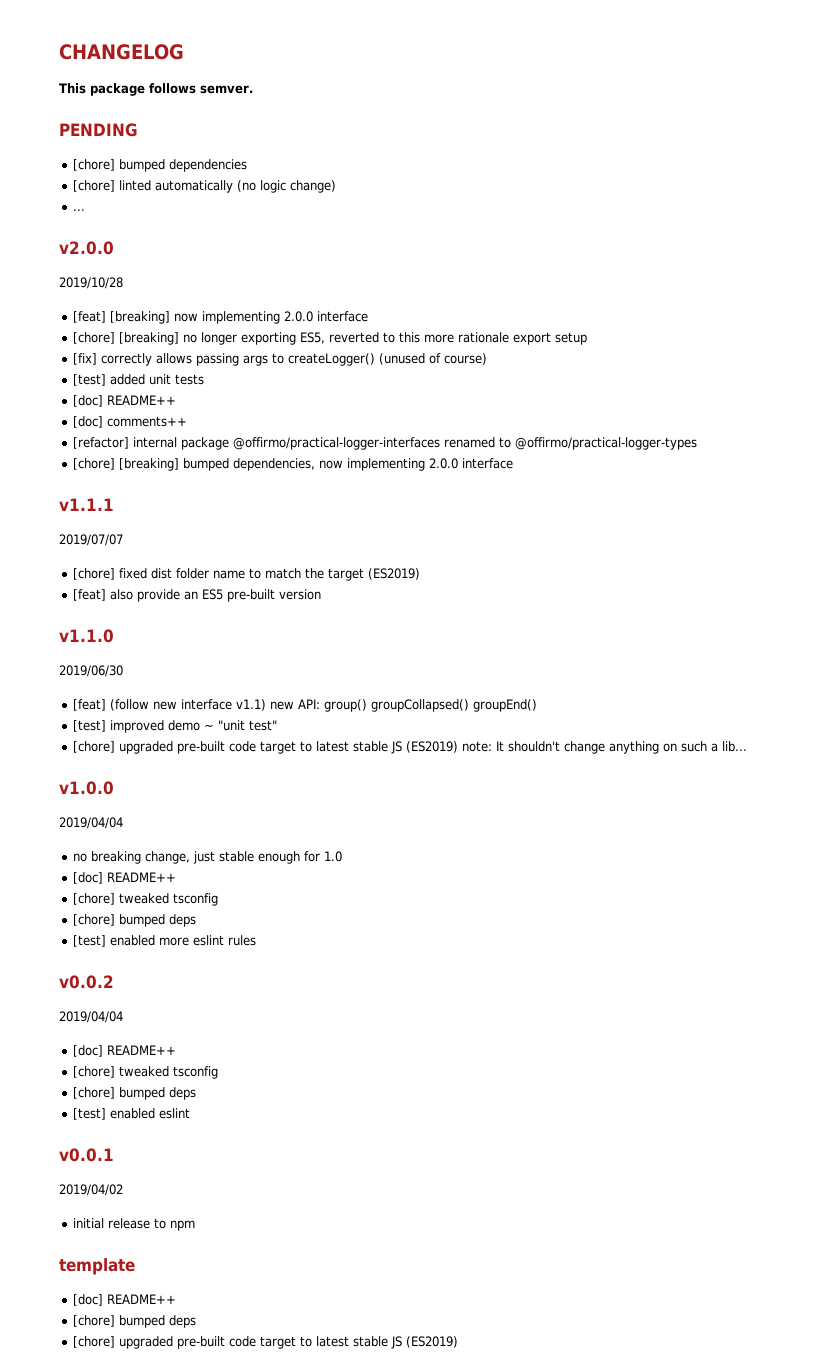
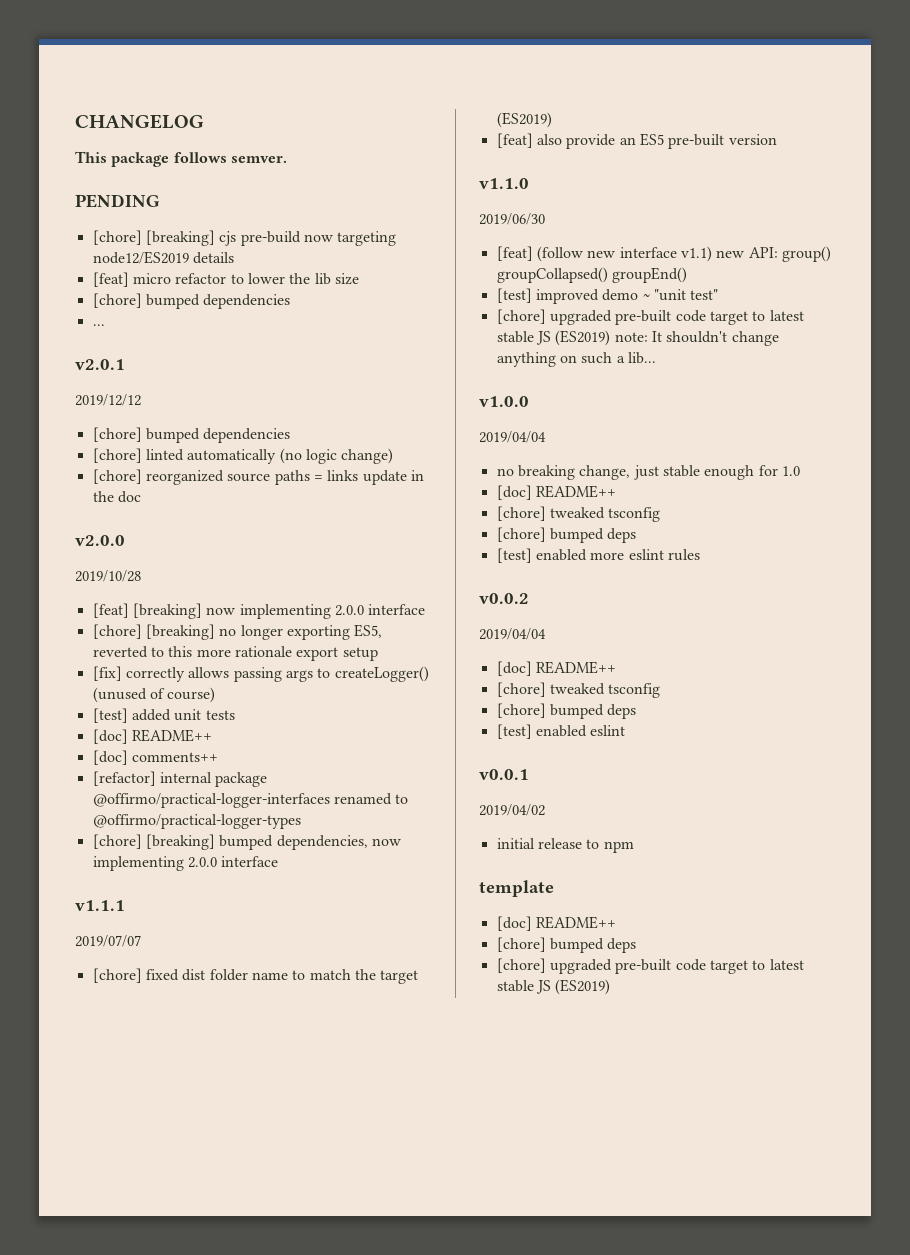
+ [chore] [breaking] cjs pre-build now targeting node12/ES2019 details
+ [feat] micro refactor to lower the lib size
+ [chore] bumped dependencies
+ ...
+ v2.0.1
+ 2019/12/12
- ...
+ [chore] reorganized source paths = links update in the doc

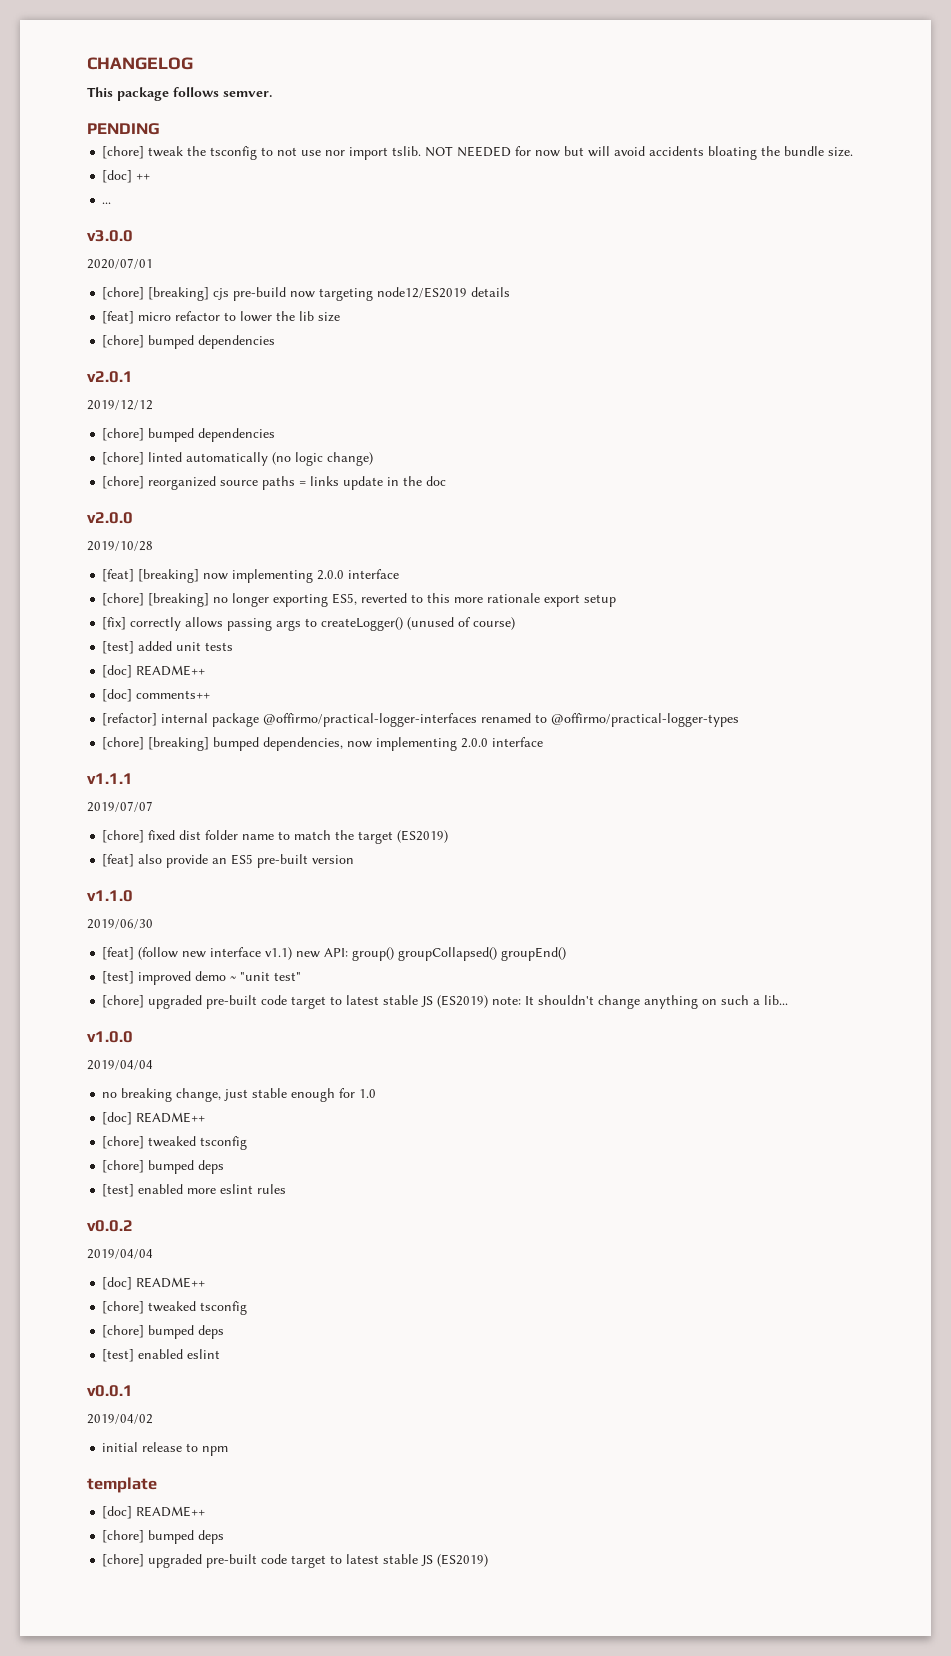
+ [chore] tweak the tsconfig to not use nor import tslib. NOT NEEDED for now but will avoid accidents bloating the bundle size.
+ [doc] ++
+ ...
+ v3.0.0
+ 2020/07/01
- ...

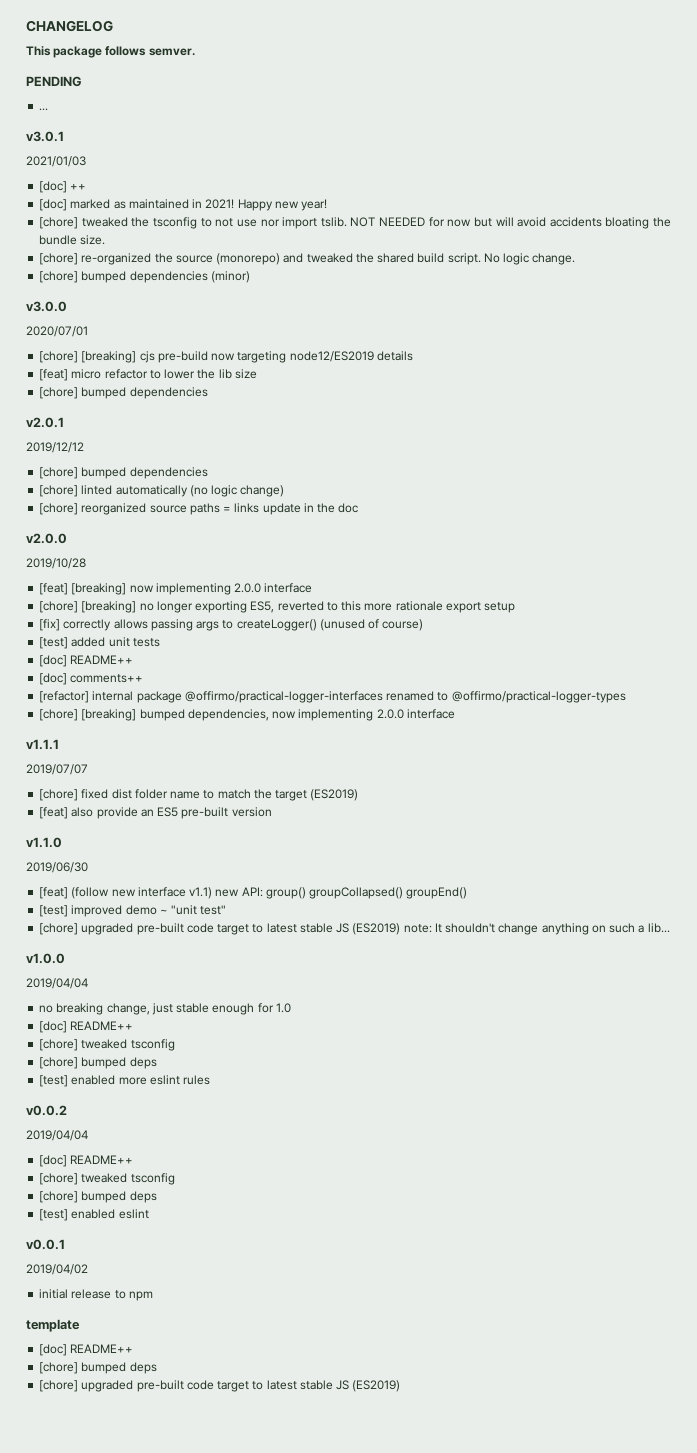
- [chore] tweak the tsconfig to not use nor import tslib.
+ ...
+ v3.0.1
+ 2021/01/03
+ [doc] ++
+ [doc] marked as maintained in 2021! Happy new year!
+ [chore] tweaked the tsconfig to not use nor import tslib.
- [doc] ++
- ...
+ [chore] re-organized the source (monorepo) and tweaked the shared build script. No logic change.
+ [chore] bumped dependencies (minor)

